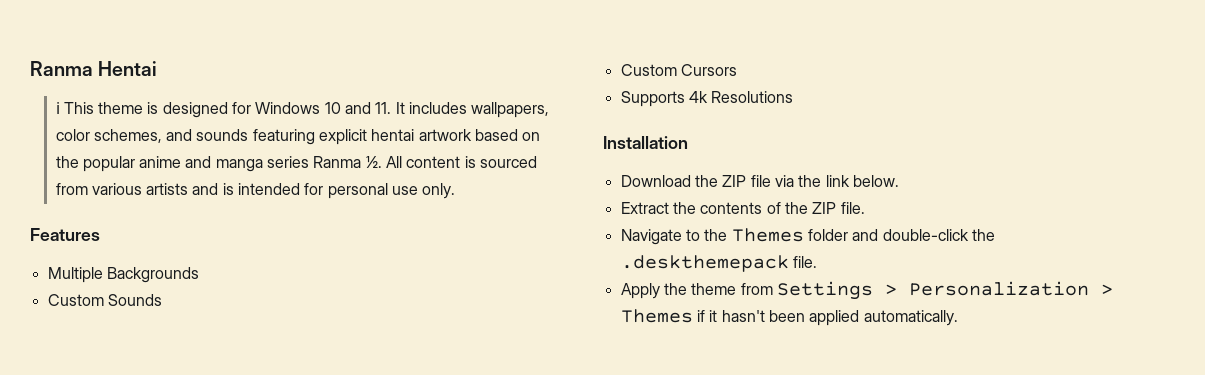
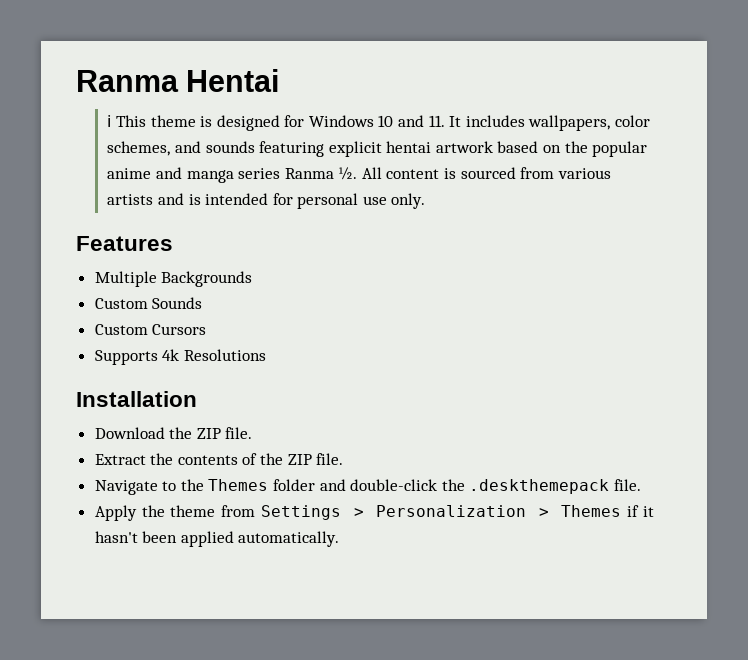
- Download the ZIP file via the link below.
+ Download the ZIP file.

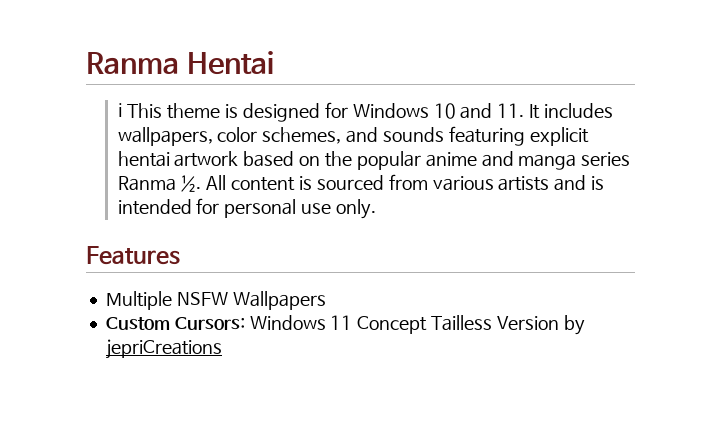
- Multiple Backgrounds
- Custom Sounds
- Custom Cursors
- Supports 4k Resolutions
- Installation
- Download the ZIP file.
- Extract the contents of the ZIP file.
- Navigate to the Themes folder and double-click the .deskthemepack file.
- Apply the theme from Settings > Personalization > Themes if it hasn't been applied automatically.
+ Multiple NSFW Wallpapers
+ Custom Cursors: Windows 11 Concept Tailless Version by jepriCreations

